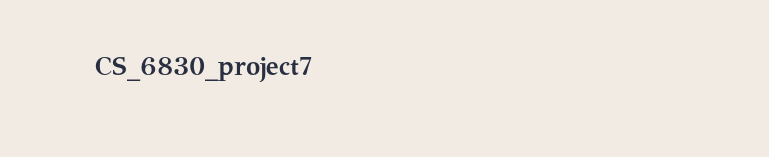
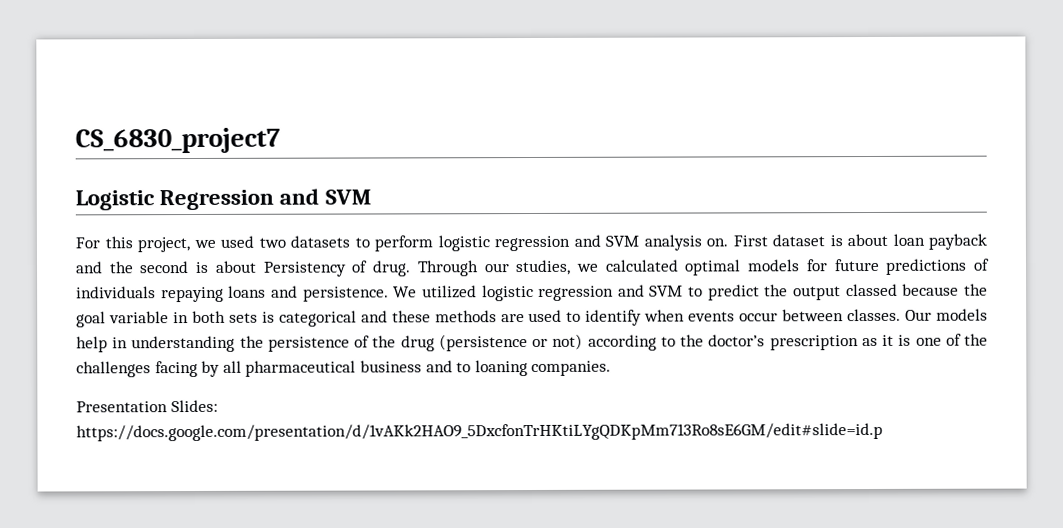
+ Logistic Regression and SVM
+ For this project, we used two datasets to perform logistic regression and SVM analysis on. First dataset is about loan payback and the second is about Persistency of drug. Through our studies, we calculated optimal models for future predictions of individuals repaying loans and persistence. We utilized logistic regression and SVM to predict the output classed because the goal variable in both sets is categorical and these methods are used to identify when events occur between classes. Our models help in understanding the persistence of the drug (persistence or not) according to the doctor’s prescription as it is one of the challenges facing by all pharmaceutical business and to loaning companies.
+ Presentation Slides: https://docs.google.com/presentation/d/1vAKk2HAO9_5DxcfonTrHKtiLYgQDKpMm713Ro8sE6GM/edit#slide=id.p

